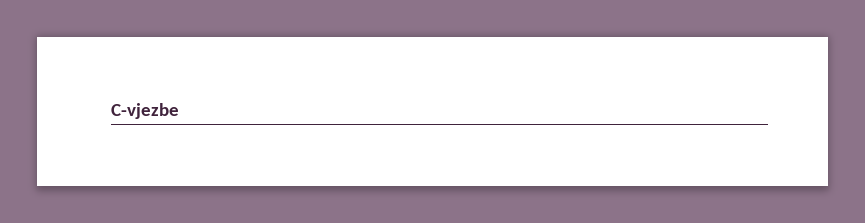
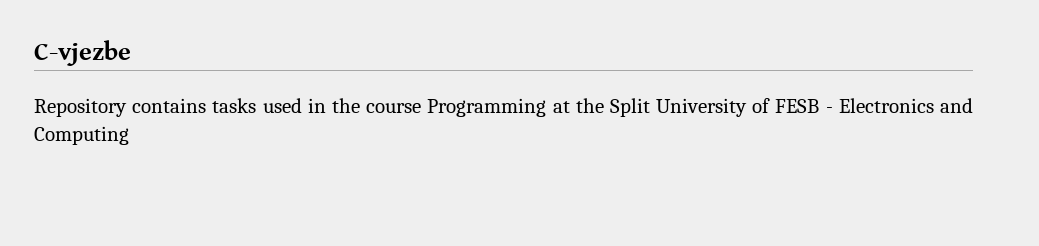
+ Repository contains tasks used in the course Programming at the Split University of FESB - Electronics and Computing

